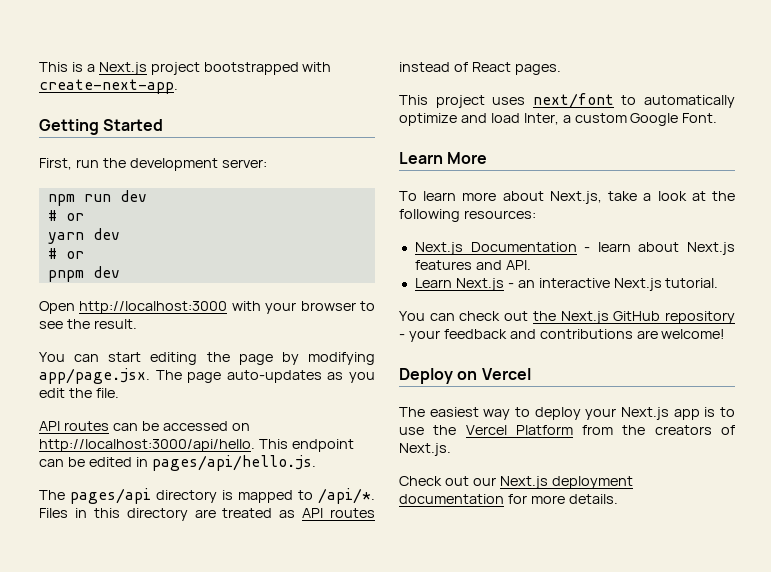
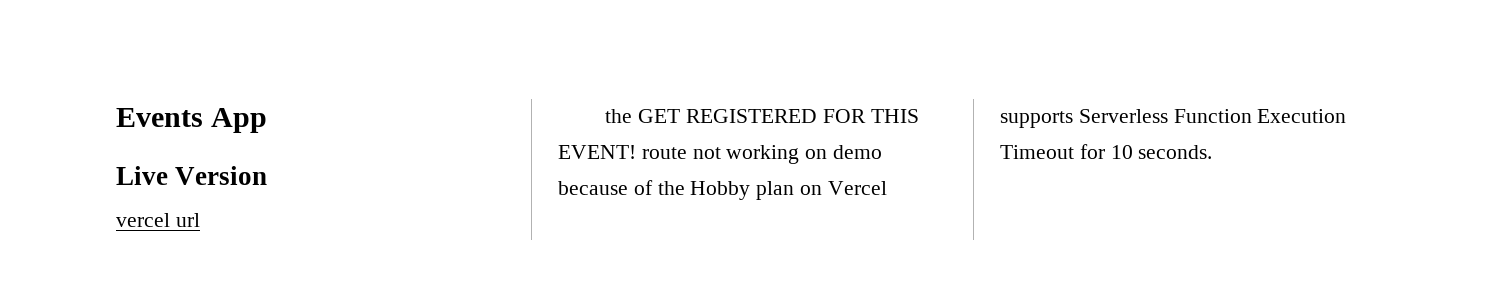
- This is a Next.js project bootstrapped with create-next-app.
- Getting Started
- First, run the development server:
- npm run dev
- # or
- yarn dev
- # or
- pnpm dev
- Open http://localhost:3000 with your browser to see the result.
- You can start editing the page by modifying app/page.jsx. The page auto-updates as you edit the file.
- API routes can be accessed on http://localhost:3000/api/hello. This endpoint can be edited in pages/api/hello.js.
- The pages/api directory is mapped to /api/*. Files in this directory are treated as API routes instead of React pages.
- This project uses next/font to automatically optimize and load Inter, a custom Google Font.
- Learn More
- To learn more about Next.js, take a look at the following resources:
- Next.js Documentation - learn about Next.js features and API.
- Learn Next.js - an interactive Next.js tutorial.
- You can check out the Next.js GitHub repository - your feedback and contributions are welcome!
- Deploy on Vercel
- The easiest way to deploy your Next.js app is to use the Vercel Platform from the creators of Next.js.
- Check out our Next.js deployment documentation for more details.
+ Events App
+ Live Version
+ vercel url
+ the GET REGISTERED FOR THIS EVENT! route not working on demo because of the Hobby plan on Vercel supports Serverless Function Execution Timeout for 10 seconds.

